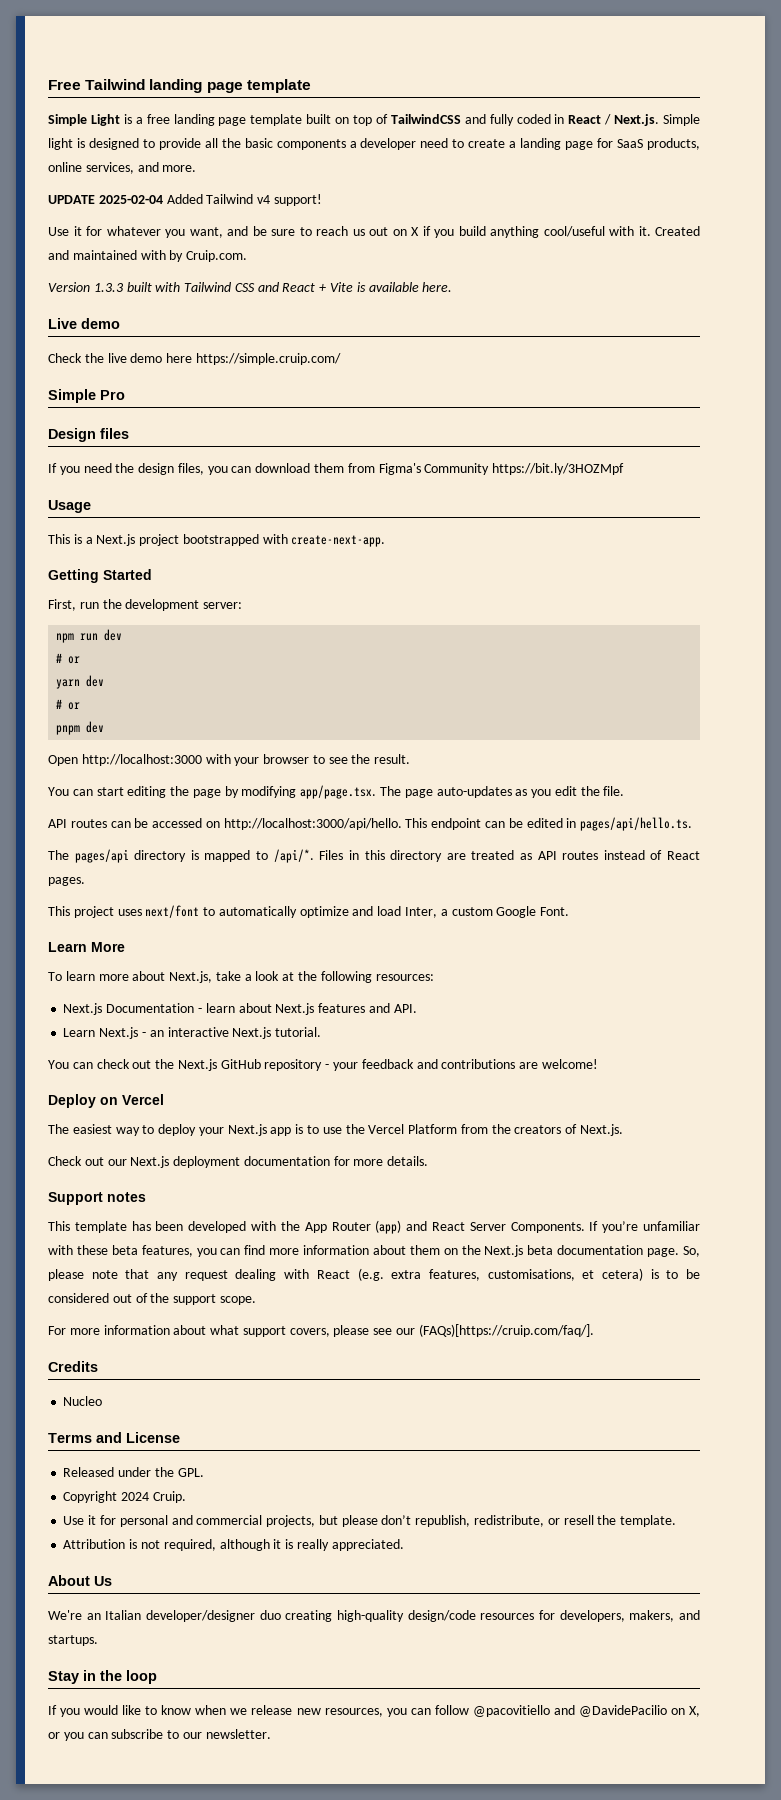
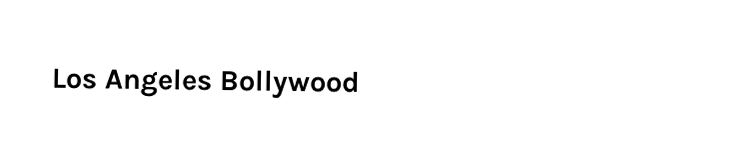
- Free Tailwind landing page template
- Simple Light is a free landing page template built on top of TailwindCSS and fully coded in React / Next.js. Simple light is designed to provide all the basic components a developer need to create a landing page for SaaS products, online services, and more.
- UPDATE 2025-02-04 Added Tailwind v4 support!
- Use it for whatever you want, and be sure to reach us out on X if you build anything cool/useful with it. Created and maintained with by Cruip.com.
- Version 1.3.3 built with Tailwind CSS and React + Vite is available here.
- Live demo
- Check the live demo here https://simple.cruip.com/
- Simple Pro
- Design files
- If you need the design files, you can download them from Figma's Community https://bit.ly/3HOZMpf
- Usage
- This is a Next.js project bootstrapped with create-next-app.
- Getting Started
- First, run the development server:
- npm run dev
- # or
- yarn dev
- # or
- pnpm dev
- Open http://localhost:3000 with your browser to see the result.
- You can start editing the page by modifying app/page.tsx. The page auto-updates as you edit the file.
- API routes can be accessed on http://localhost:3000/api/hello. This endpoint can be edited in pages/api/hello.ts.
- The pages/api directory is mapped to /api/*. Files in this directory are treated as API routes instead of React pages.
- This project uses next/font to automatically optimize and load Inter, a custom Google Font.
- Learn More
- To learn more about Next.js, take a look at the following resources:
- Next.js Documentation - learn about Next.js features and API.
- Learn Next.js - an interactive Next.js tutorial.
- You can check out the Next.js GitHub repository - your feedback and contributions are welcome!
- Deploy on Vercel
- The easiest way to deploy your Next.js app is to use the Vercel Platform from the creators of Next.js.
- Check out our Next.js deployment documentation for more details.
- Support notes
- This template has been developed with the App Router (app) and React Server Components. If you’re unfamiliar with these beta features, you can find more information about them on the Next.js beta documentation page. So, please note that any request dealing with React (e.g. extra features, customisations, et cetera) is to be considered out of the support scope.
- For more information about what support covers, please see our (FAQs)[https://cruip.com/faq/].
- Credits
- Nucleo
- Terms and License
- Released under the GPL.
- Copyright 2024 Cruip.
- Use it for personal and commercial projects, but please don’t republish, redistribute, or resell the template.
- Attribution is not required, although it is really appreciated.
- About Us
- We're an Italian developer/designer duo creating high-quality design/code resources for developers, makers, and startups.
- Stay in the loop
- If you would like to know when we release new resources, you can follow @pacovitiello and @DavidePacilio on X, or you can subscribe to our newsletter.
+ Los Angeles Bollywood

